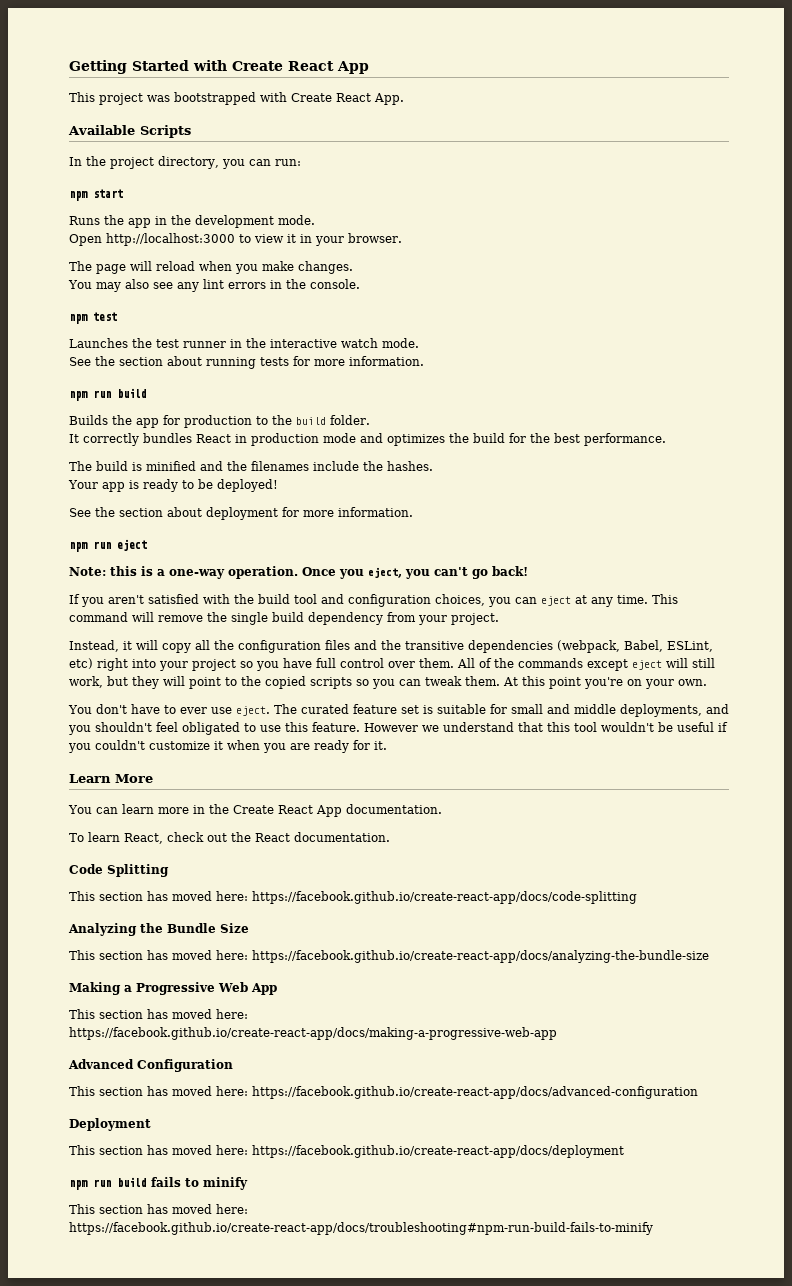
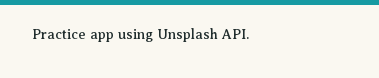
- Getting Started with Create React App
- This project was bootstrapped with Create React App.
- Available Scripts
- In the project directory, you can run:
- npm start
- Runs the app in the development mode.
- Open http://localhost:3000 to view it in your browser.
- The page will reload when you make changes.
- You may also see any lint errors in the console.
- npm test
- Launches the test runner in the interactive watch mode.
- See the section about running tests for more information.
- npm run build
- Builds the app for production to the build folder.
- It correctly bundles React in production mode and optimizes the build for the best performance.
- The build is minified and the filenames include the hashes.
- Your app is ready to be deployed!
- See the section about deployment for more information.
- npm run eject
- Note: this is a one-way operation. Once you eject, you can't go back!
- If you aren't satisfied with the build tool and configuration choices, you can eject at any time. This command will remove the single build dependency from your project.
- Instead, it will copy all the configuration files and the transitive dependencies (webpack, Babel, ESLint, etc) right into your project so you have full control over them. All of the commands except eject will still work, but they will point to the copied scripts so you can tweak them. At this point you're on your own.
- You don't have to ever use eject. The curated feature set is suitable for small and middle deployments, and you shouldn't feel obligated to use this feature. However we understand that this tool wouldn't be useful if you couldn't customize it when you are ready for it.
- Learn More
- You can learn more in the Create React App documentation.
- To learn React, check out the React documentation.
- Code Splitting
- This section has moved here: https://facebook.github.io/create-react-app/docs/code-splitting
- Analyzing the Bundle Size
- This section has moved here: https://facebook.github.io/create-react-app/docs/analyzing-the-bundle-size
- Making a Progressive Web App
- This section has moved here: https://facebook.github.io/create-react-app/docs/making-a-progressive-web-app
- Advanced Configuration
- This section has moved here: https://facebook.github.io/create-react-app/docs/advanced-configuration
- Deployment
- This section has moved here: https://facebook.github.io/create-react-app/docs/deployment
- npm run build fails to minify
- This section has moved here: https://facebook.github.io/create-react-app/docs/troubleshooting#npm-run-build-fails-to-minify
+ Practice app using Unsplash API.

